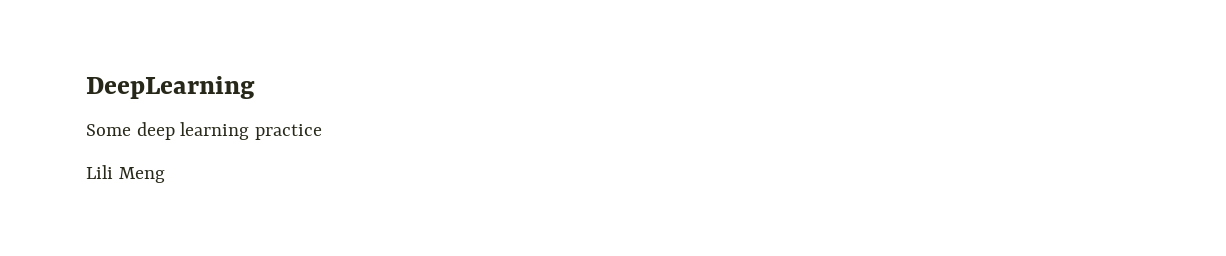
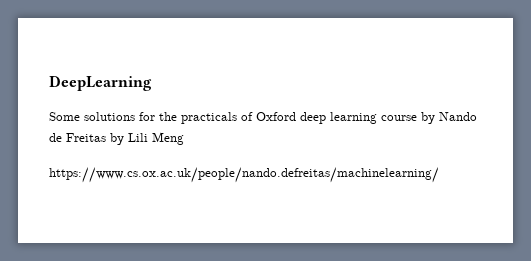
- Some deep learning practice
- Lili Meng
+ Some solutions for the practicals of Oxford deep learning course by Nando de Freitas by Lili Meng
+ https://www.cs.ox.ac.uk/people/nando.defreitas/machinelearning/

